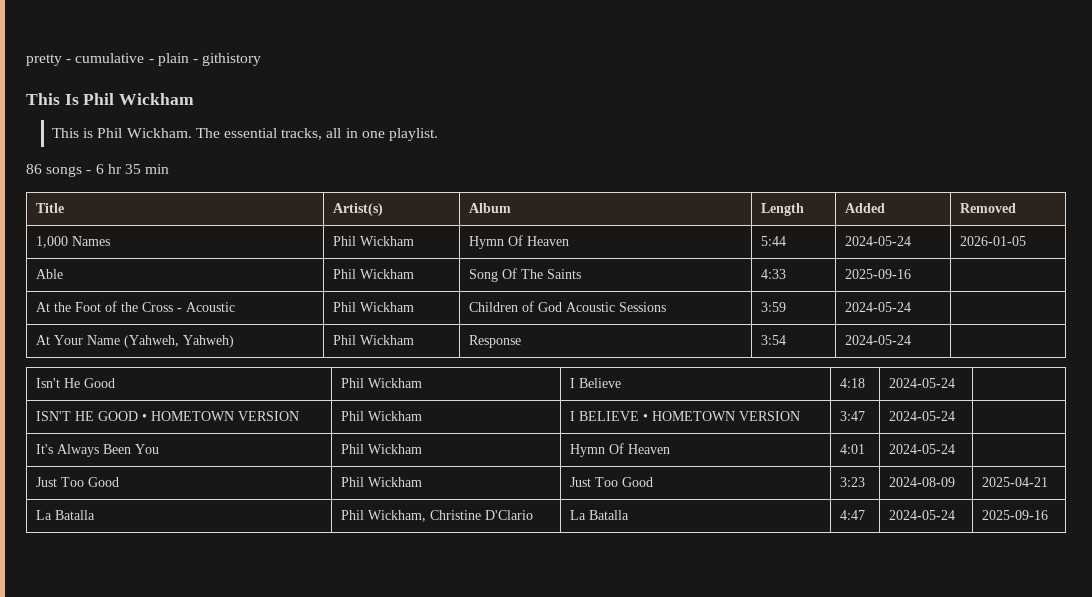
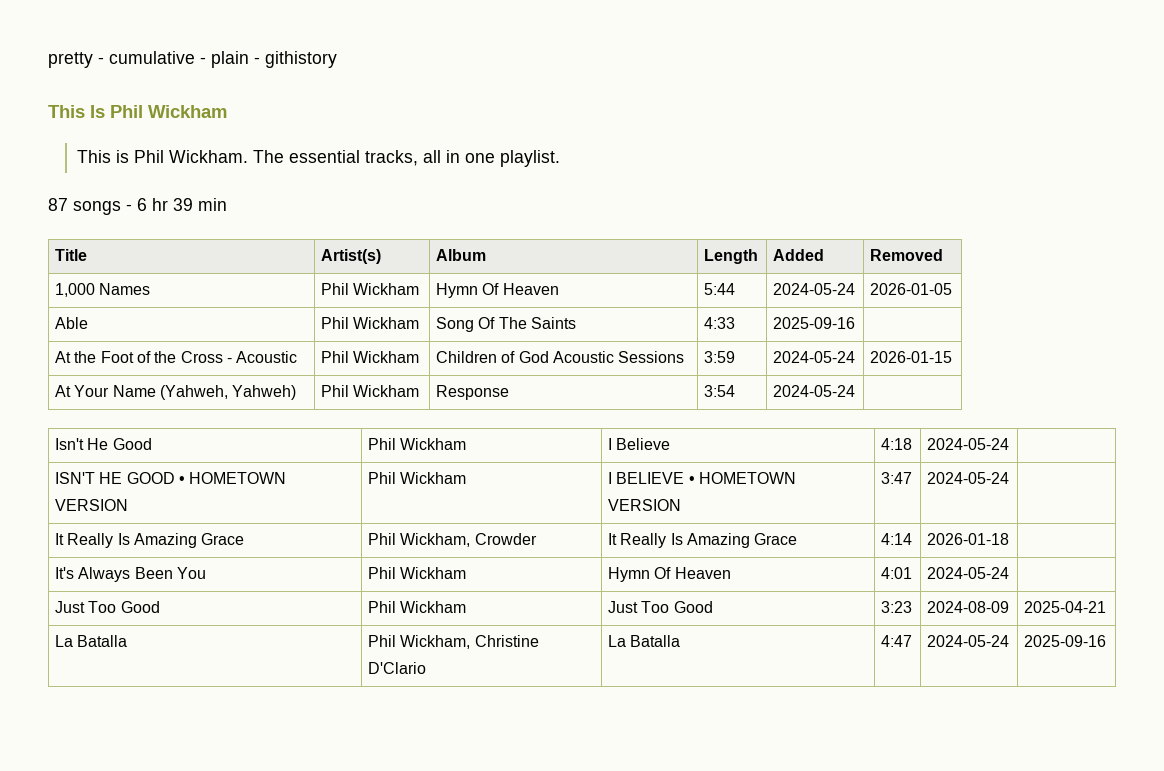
- 86 songs - 6 hr 35 min
+ 87 songs - 6 hr 39 min
- At the Foot of the Cross - Acoustic | Phil Wickham | Children of God Acoustic Sessions | 3:59 | 2024-05-24 |
+ At the Foot of the Cross - Acoustic | Phil Wickham | Children of God Acoustic Sessions | 3:59 | 2024-05-24 | 2026-01-15
+ It Really Is Amazing Grace | Phil Wickham, Crowder | It Really Is Amazing Grace | 4:14 | 2026-01-18 |

